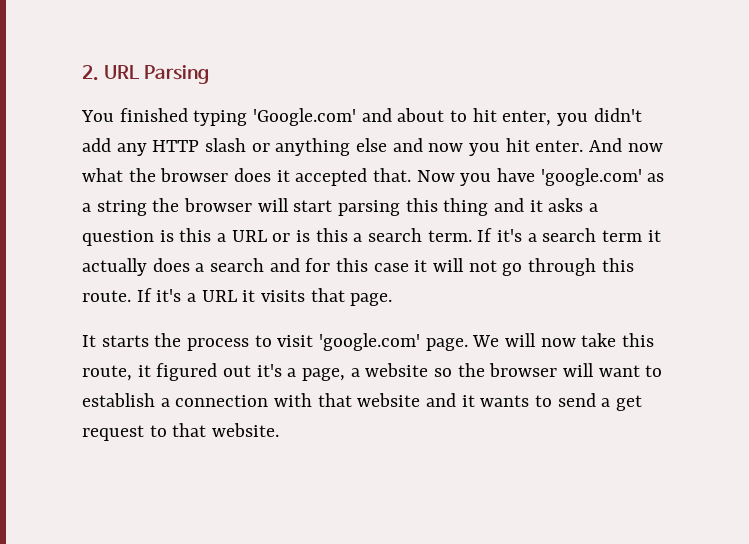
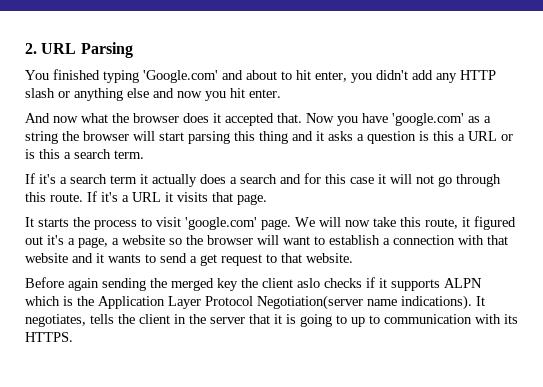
- You finished typing 'Google.com' and about to hit enter, you didn't add any HTTP slash or anything else and now you hit enter. And now what the browser does it accepted that.
+ You finished typing 'Google.com' and about to hit enter, you didn't add any HTTP slash or anything else and now you hit enter.
+ And now what the browser does it accepted that.
- Now you have 'google.com' as a string the browser will start parsing this thing and it asks a question is this a URL or is this a search term. If it's a search term it actually does a search and for this case it will not go through this route.
+ Now you have 'google.com' as a string the browser will start parsing this thing and it asks a question is this a URL or is this a search term.
+ If it's a search term it actually does a search and for this case it will not go through this route.
+ Before again sending the merged key the client aslo checks if it supports ALPN which is the Application Layer Protocol Negotiation(server name indications). It negotiates, tells the client in the server that it is going to up to communication with its HTTPS.

